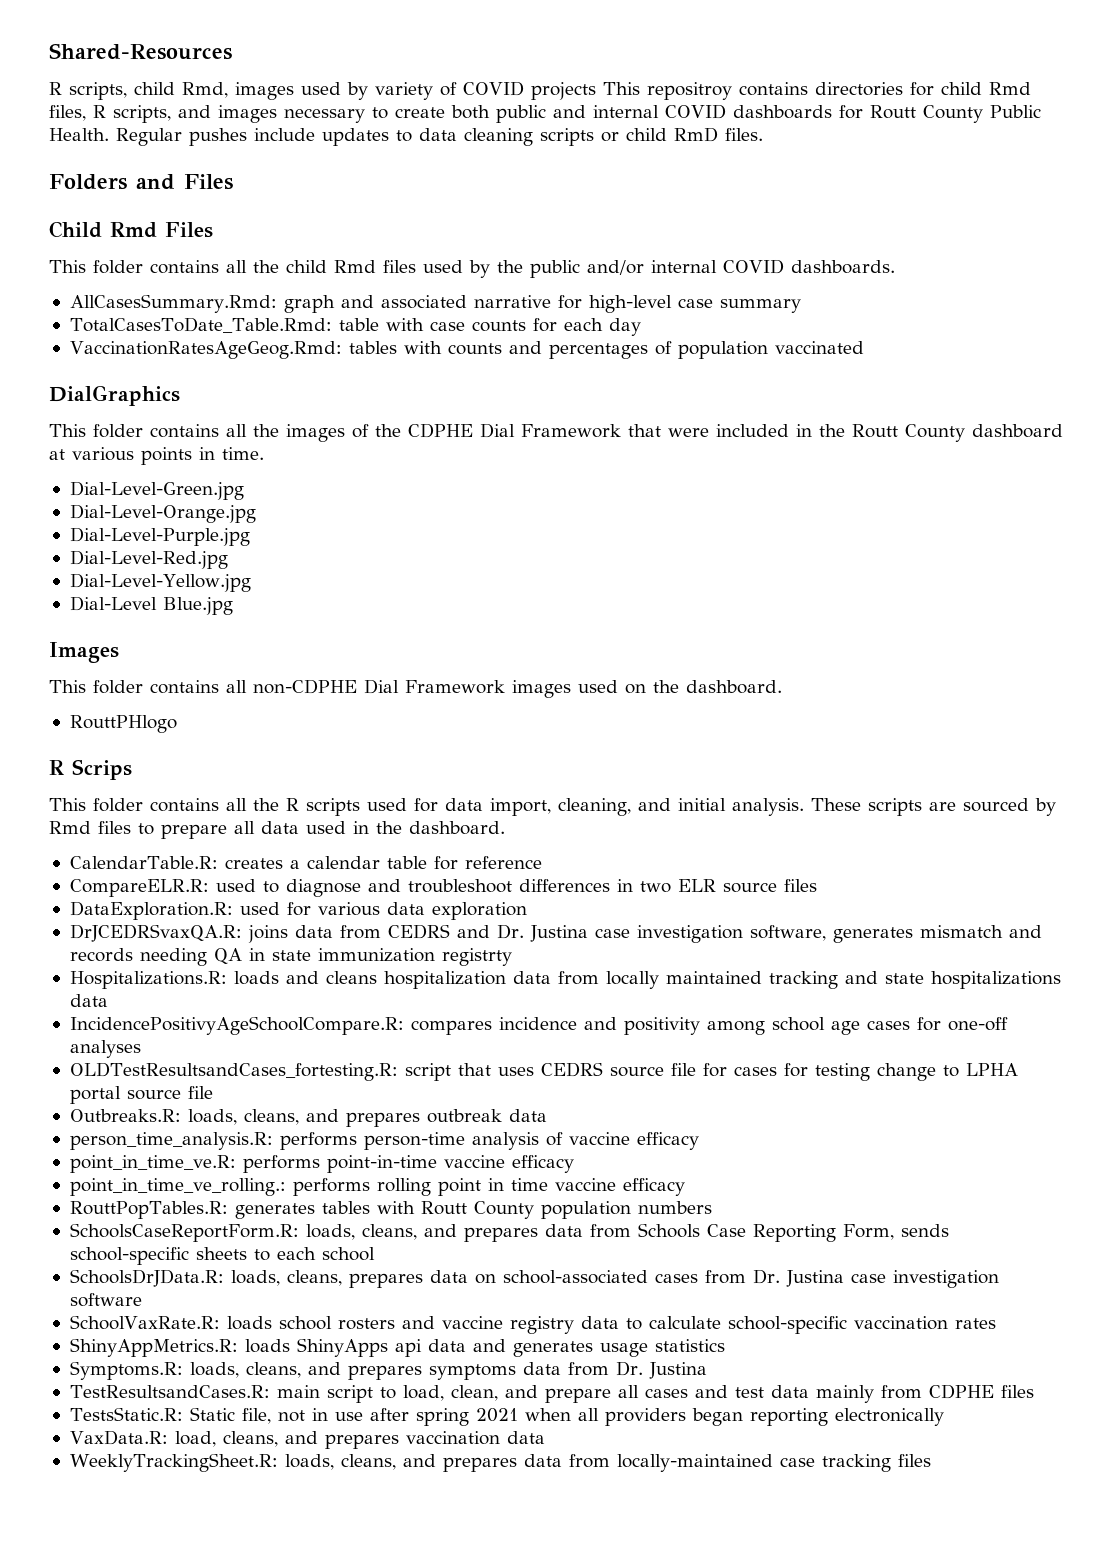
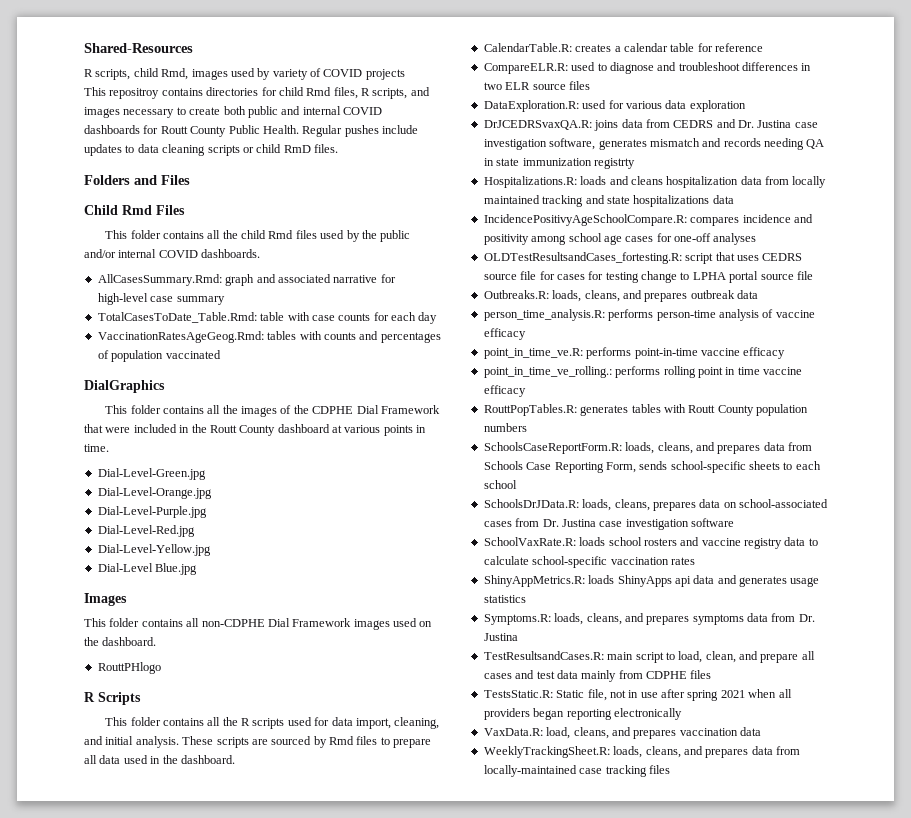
- R scripts, child Rmd, images used by variety of COVID projects This repositroy contains directories for child Rmd files, R scripts, and images necessary to create both public and internal COVID dashboards for Routt County Public Health.
+ R scripts, child Rmd, images used by variety of COVID projects
+ This repositroy contains directories for child Rmd files, R scripts, and images necessary to create both public and internal COVID dashboards for Routt County Public Health.
- R Scrips
+ R Scripts

